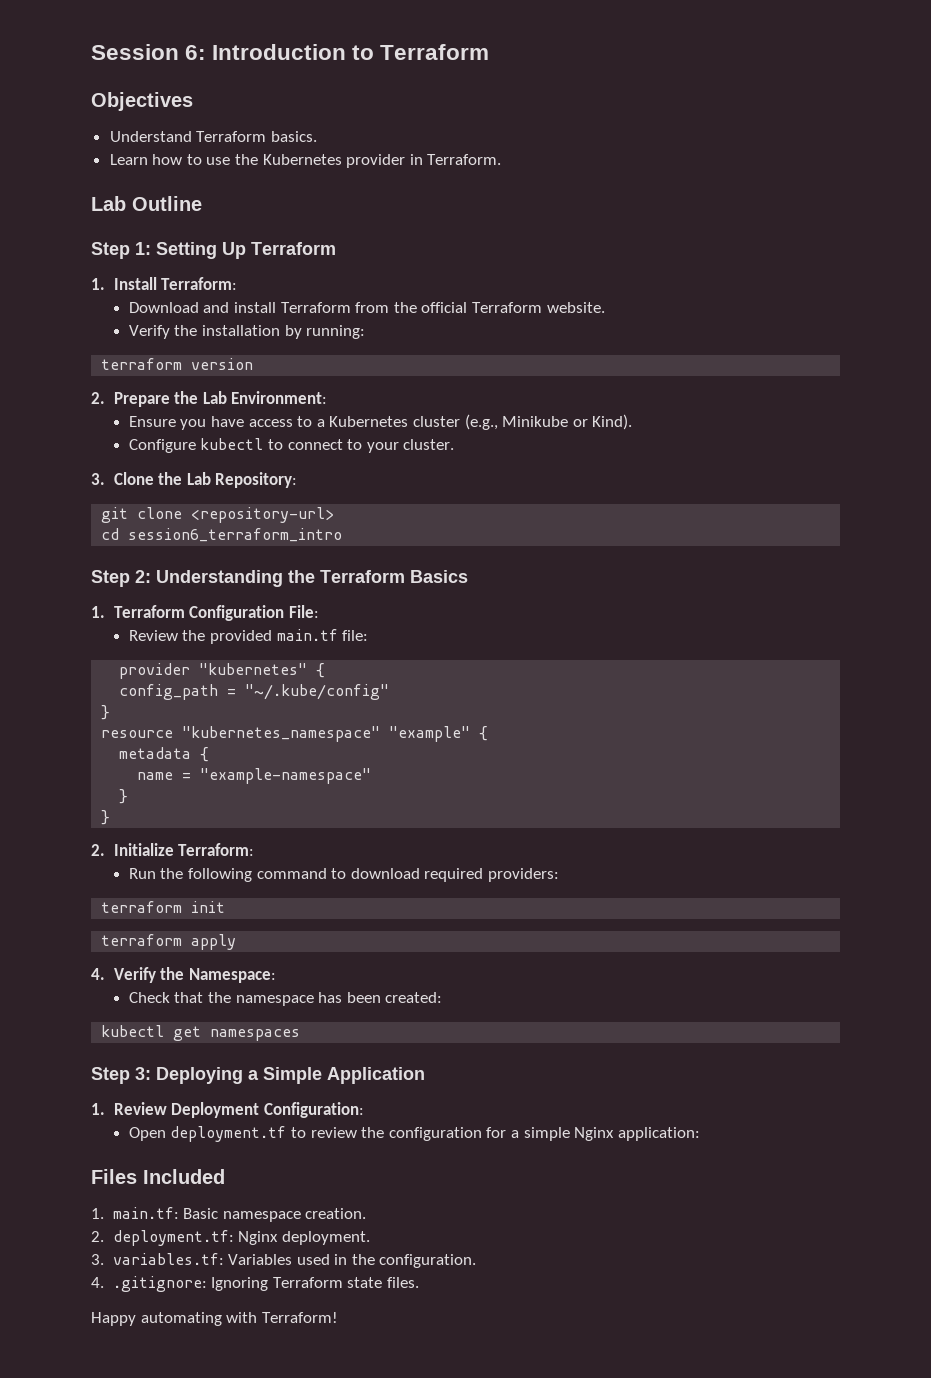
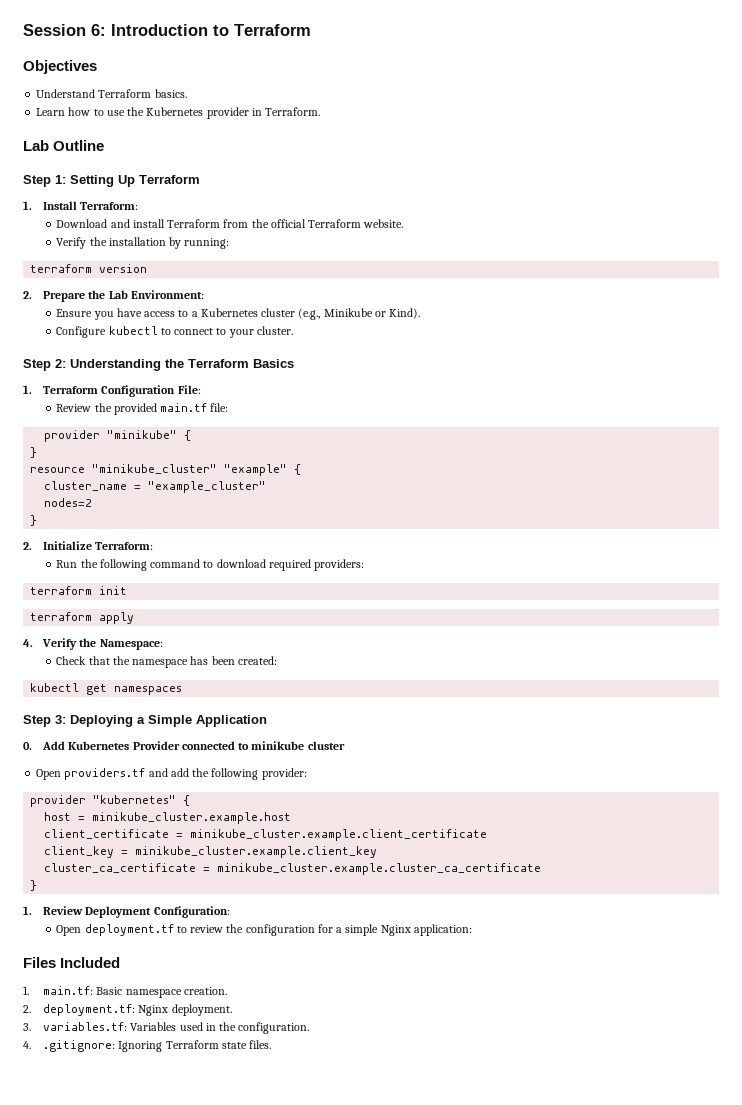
- 3. Clone the Lab Repository:
- git clone <repository-url>
- cd session6_terraform_intro
- provider "kubernetes" {
- config_path = "~/.kube/config"
+ provider "minikube" {
- resource "kubernetes_namespace" "example" {
+ resource "minikube_cluster" "example" {
- metadata {
- name = "example-namespace"
- }
+ cluster_name = "example_cluster"
+ nodes=2
+ 0. Add Kubernetes Provider connected to minikube cluster
+ Open providers.tf and add the following provider:
+ provider "kubernetes" {
+ host = minikube_cluster.example.host
+ client_certificate = minikube_cluster.example.client_certificate
+ client_key = minikube_cluster.example.client_key
+ cluster_ca_certificate = minikube_cluster.example.cluster_ca_certificate
+ }
- Happy automating with Terraform!

